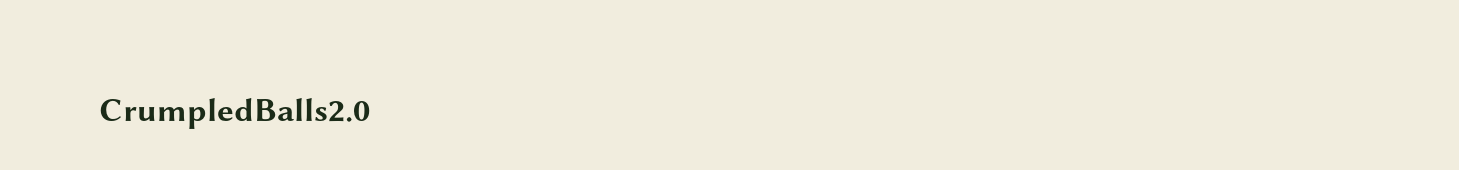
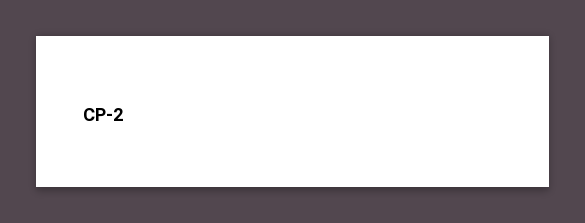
- CrumpledBalls2.0
+ CP-2

